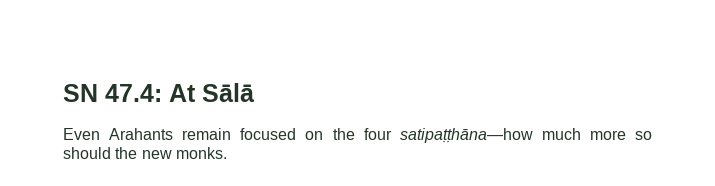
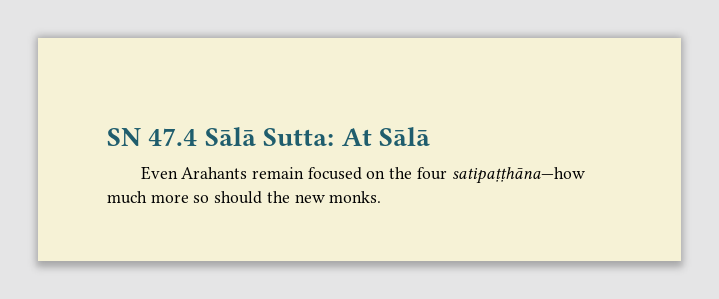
- SN 47.4: At Sālā
+ SN 47.4 Sālā Sutta: At Sālā

